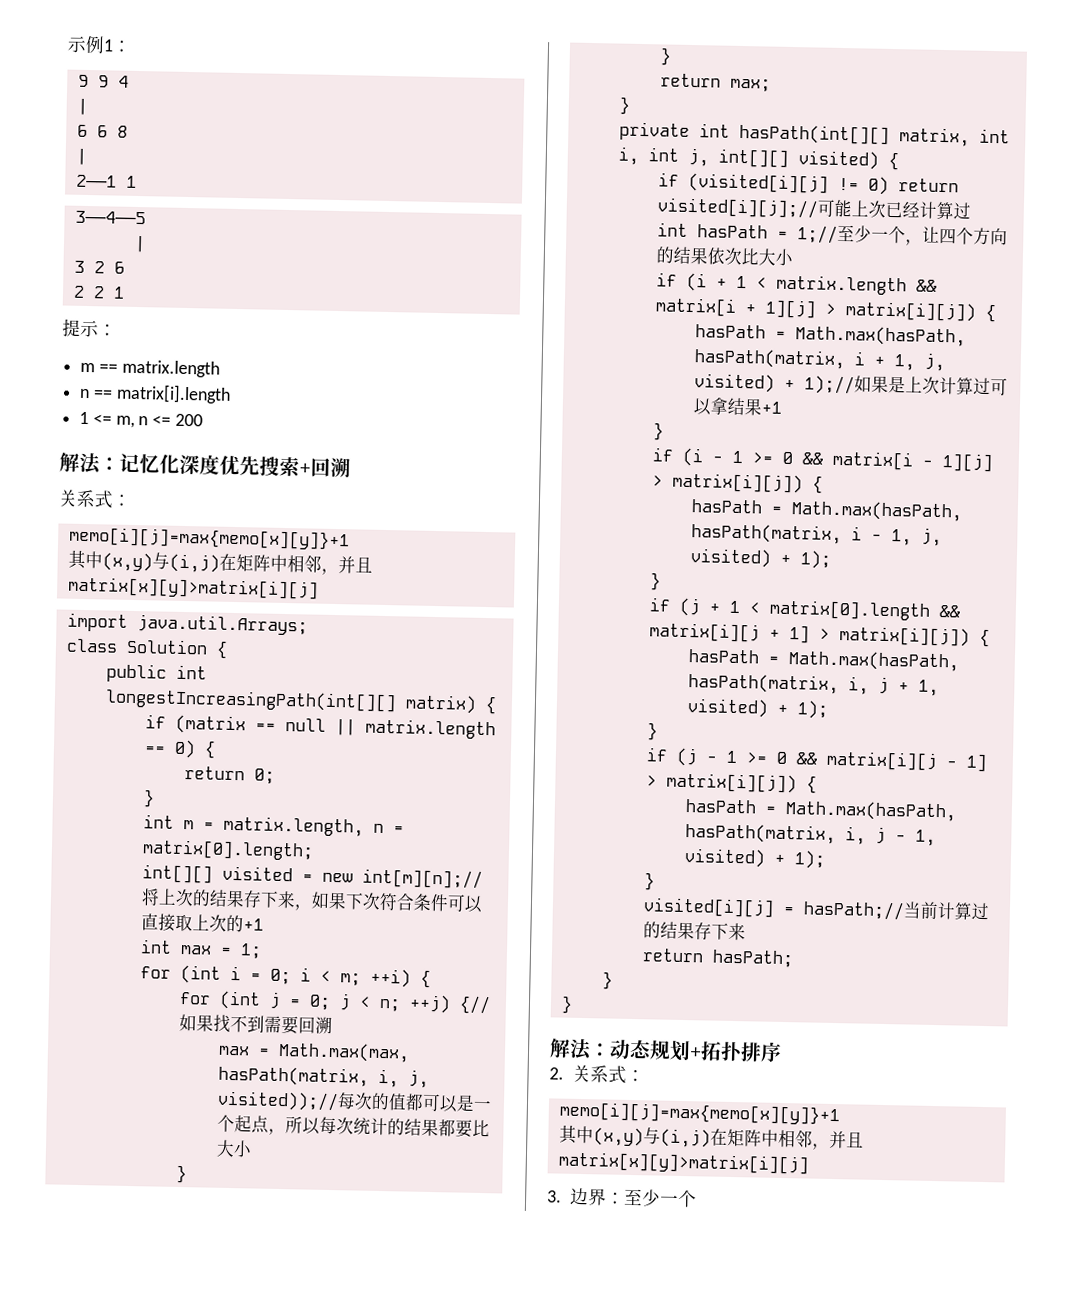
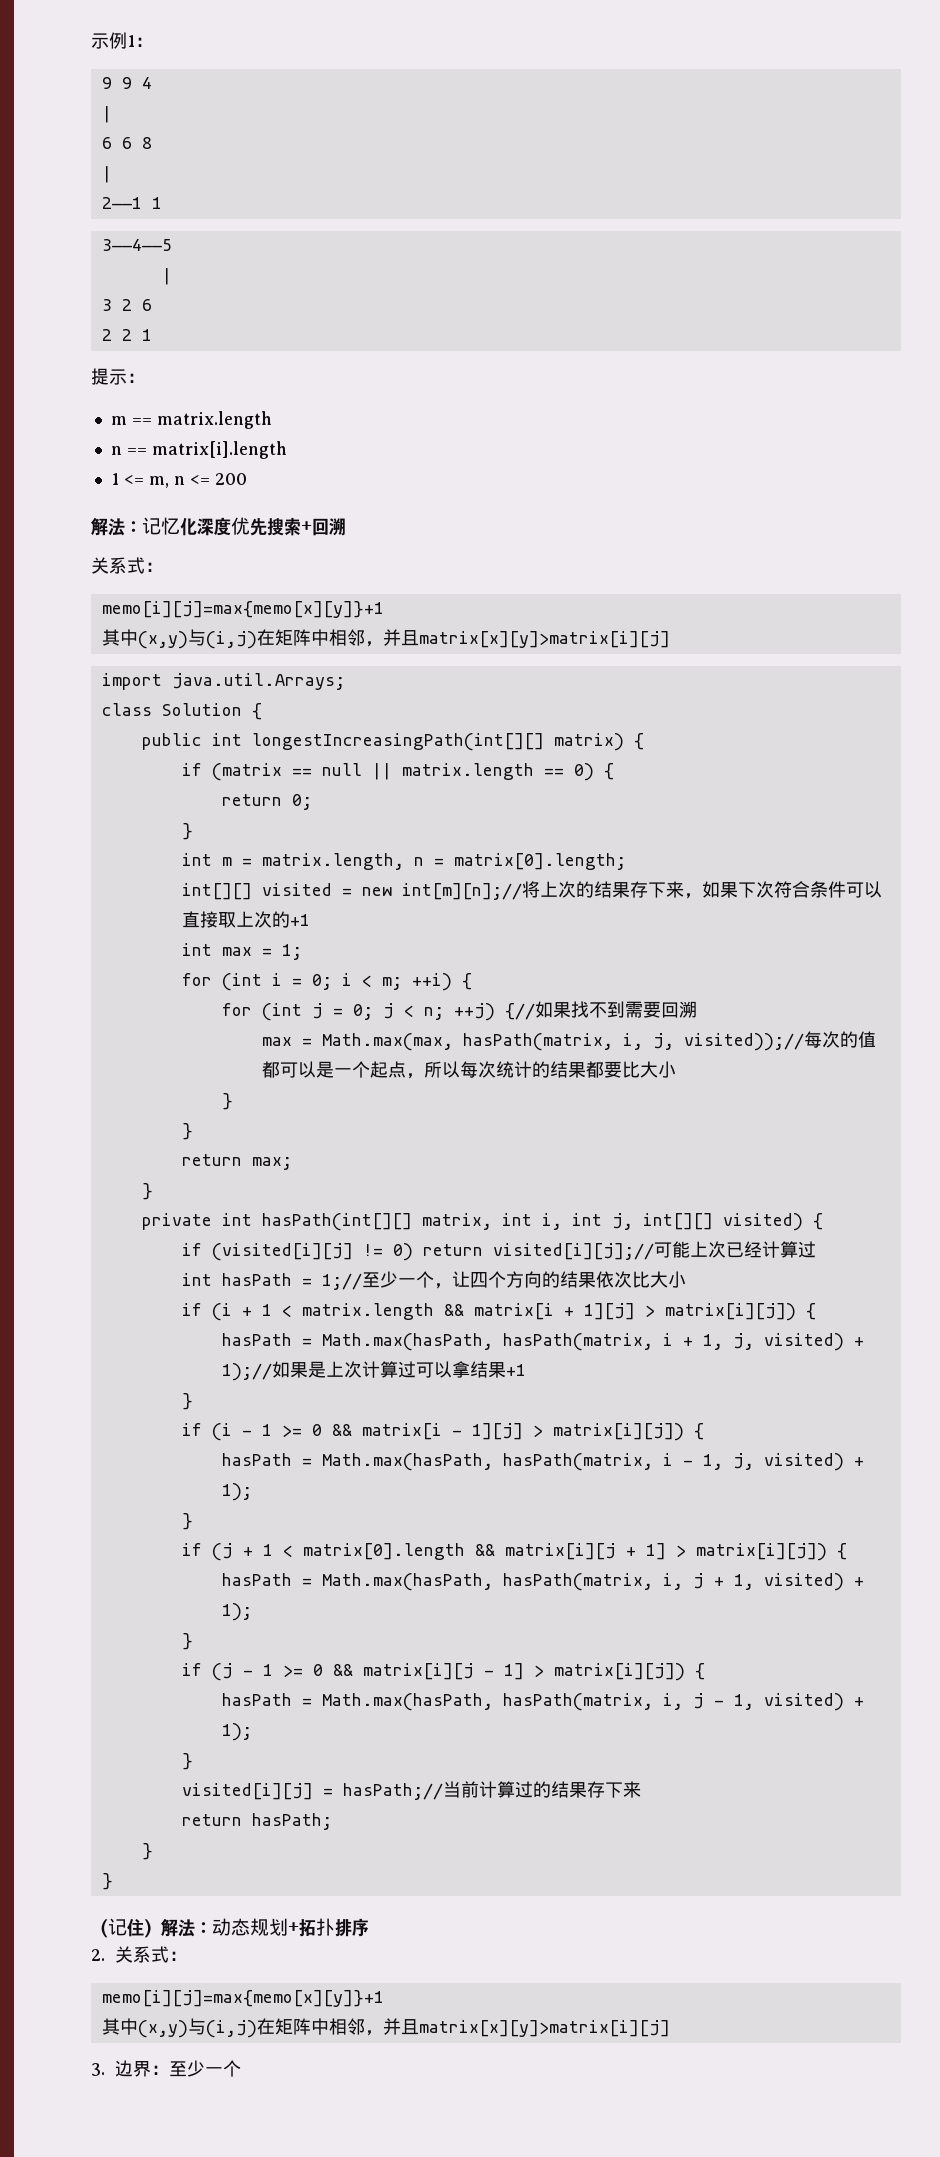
- 解法：动态规划+拓扑排序
+ （记住）解法：动态规划+拓扑排序

